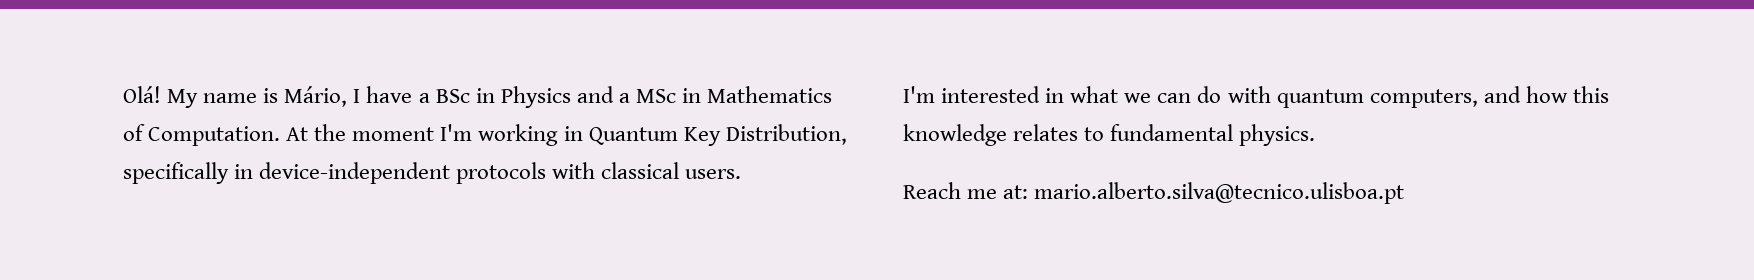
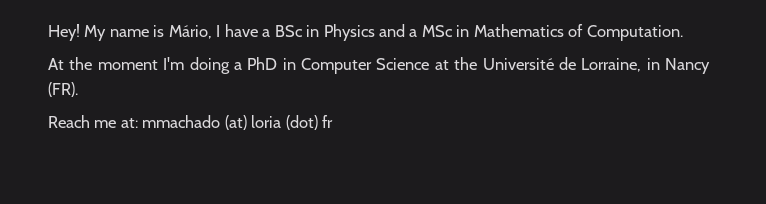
- Olá!
+ Hey!
- My name is Mário, I have a BSc in Physics and a MSc in Mathematics of Computation. At the moment I'm working in Quantum Key Distribution, specifically in device-independent protocols with classical users.
- I'm interested in what we can do with quantum computers, and how this knowledge relates to fundamental physics.
- Reach me at: mario.alberto.silva@tecnico.ulisboa.pt
+ My name is Mário, I have a BSc in Physics and a MSc in Mathematics of Computation.
+ At the moment I'm doing a PhD in Computer Science at the Université de Lorraine, in Nancy (FR).
+ Reach me at: mmachado (at) loria (dot) fr

